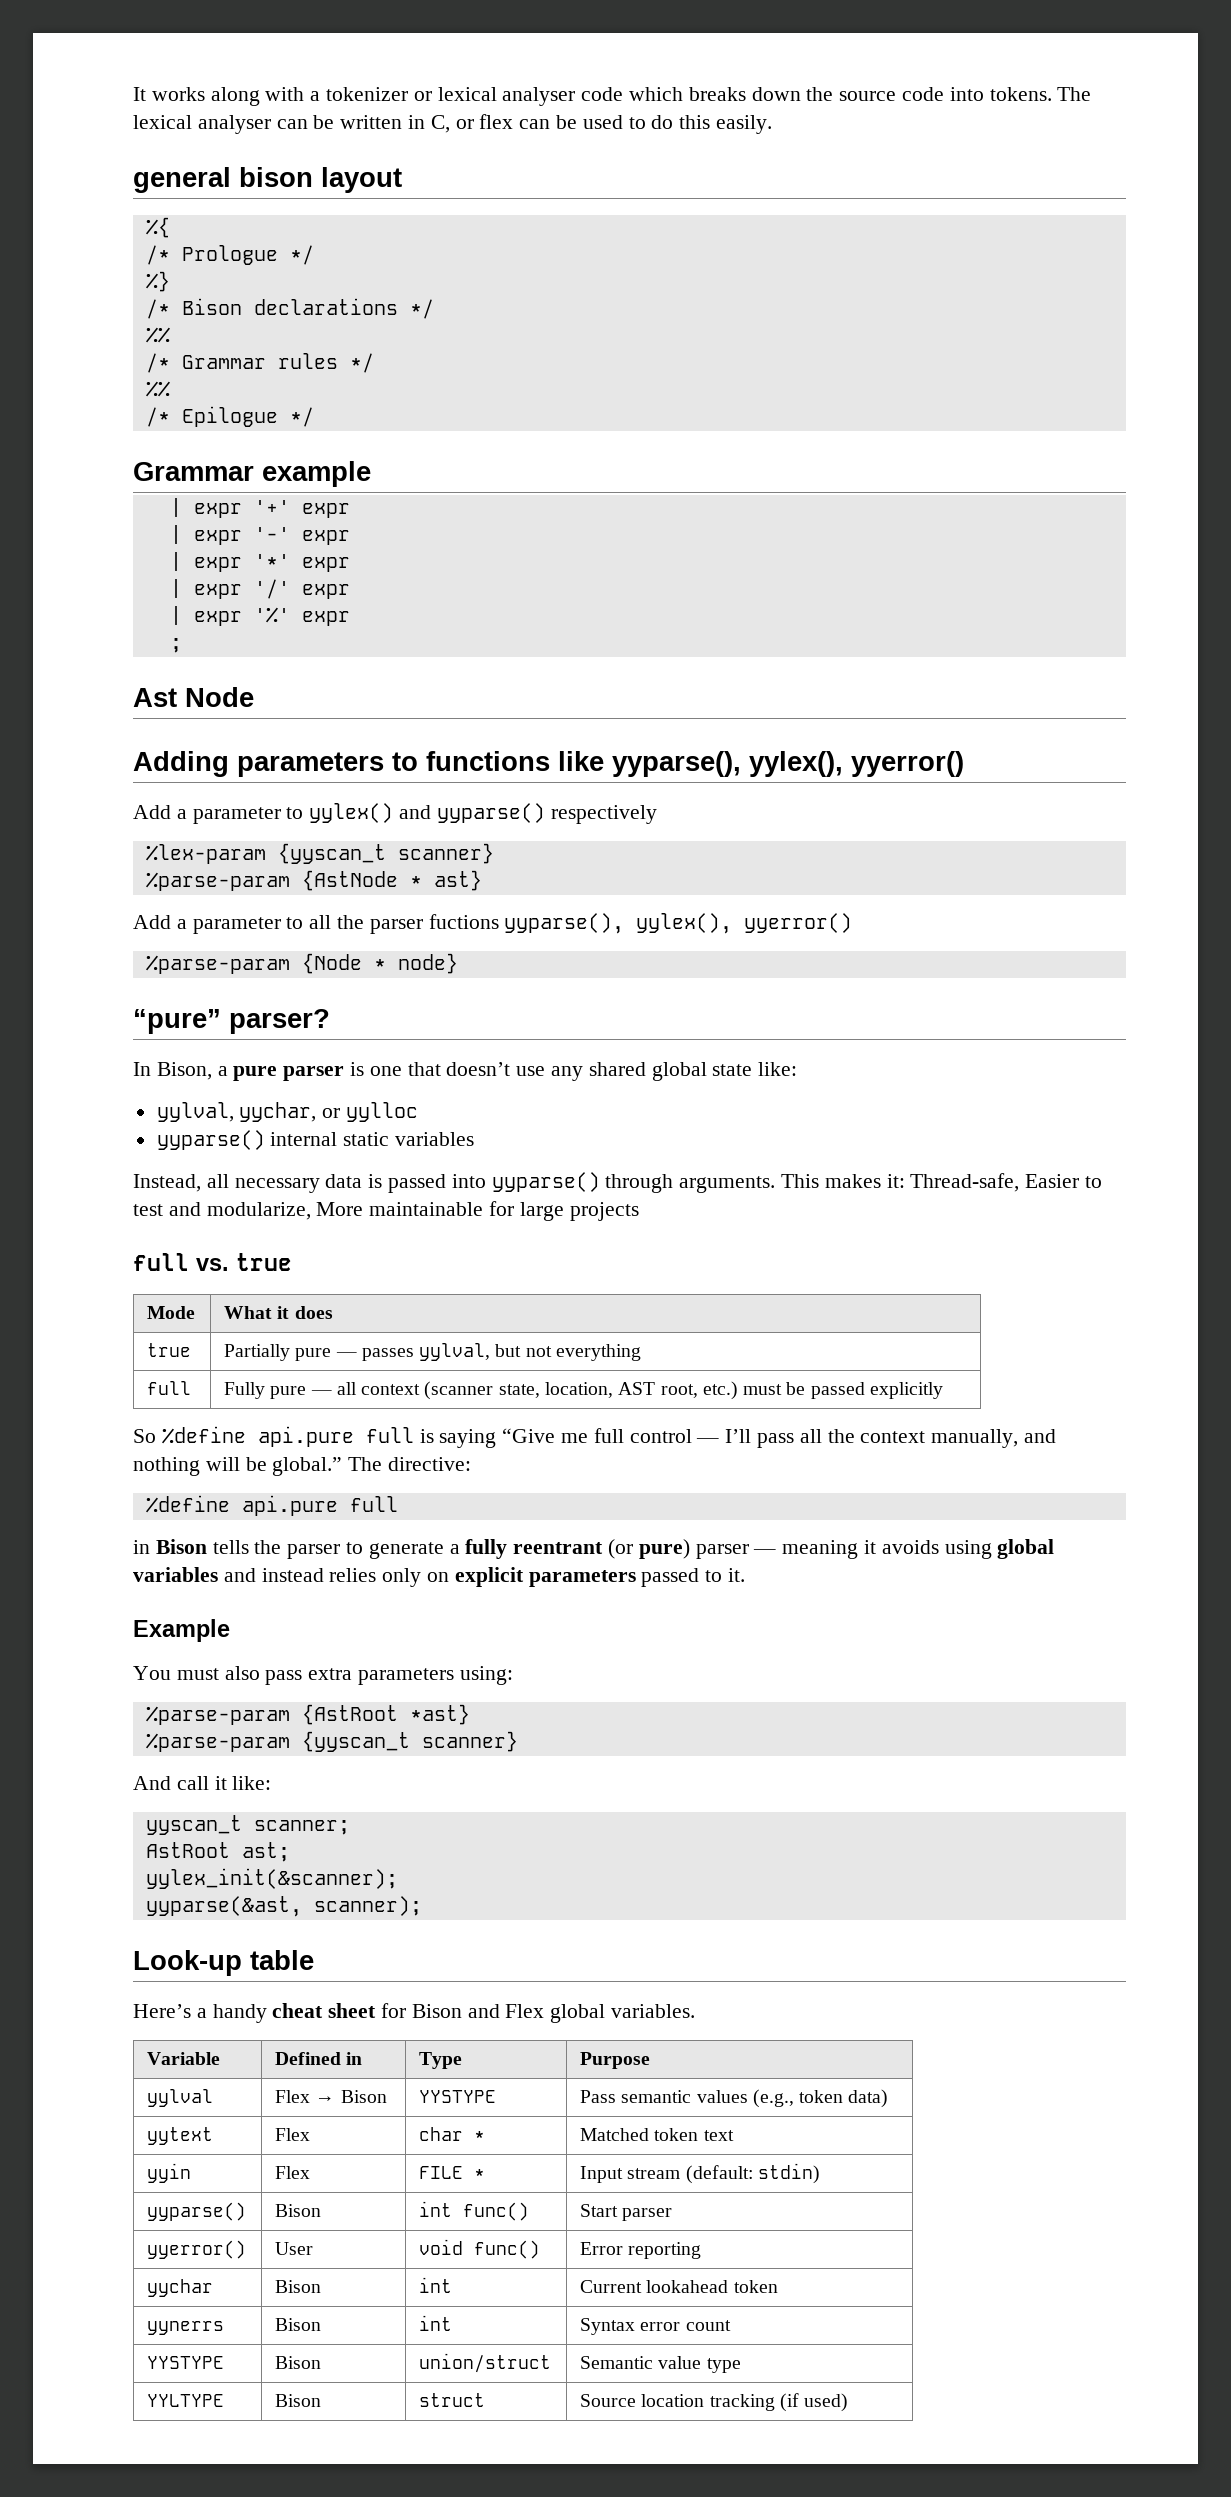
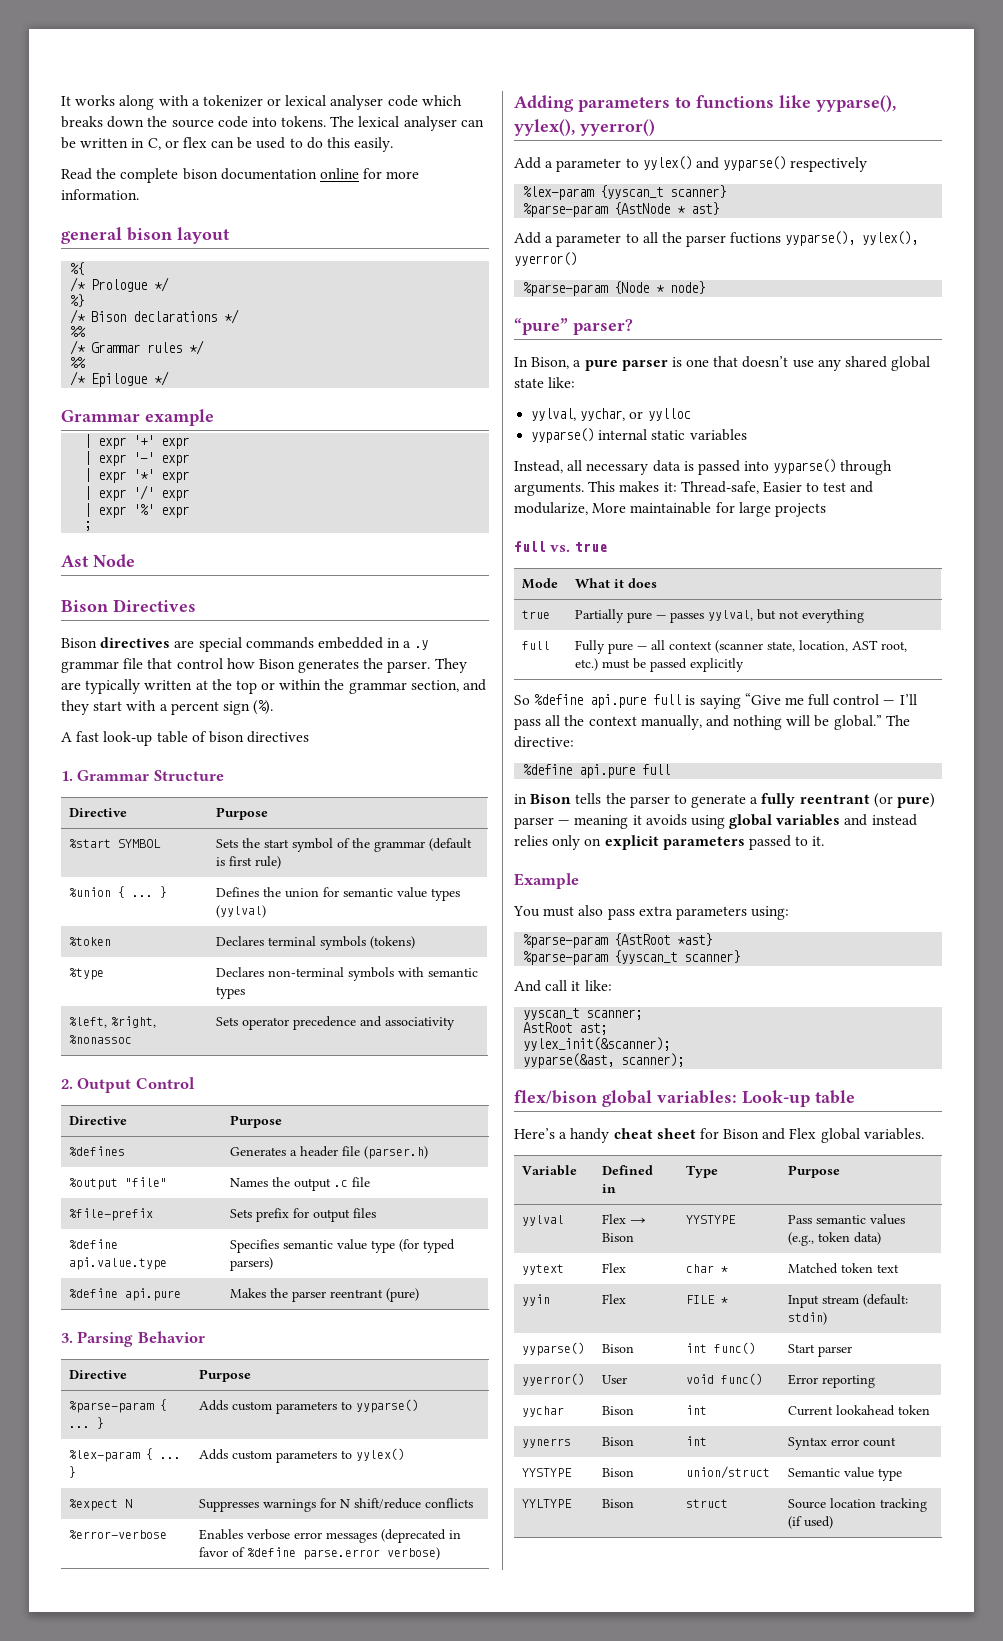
+ Read the complete bison documentation online for more information.
+ Bison Directives
+ Bison directives are special commands embedded in a .y grammar file that control how Bison generates the parser. They are typically written at the top or within the grammar section, and they start with a percent sign (%).
+ A fast look-up table of bison directives
+ 1. Grammar Structure
+ Directive | Purpose
+ %start SYMBOL | Sets the start symbol of the grammar (default is first rule)
+ %union { ... } | Defines the union for semantic value types (yylval)
+ %token | Declares terminal symbols (tokens)
+ %type | Declares non-terminal symbols with semantic types
+ %left, %right, %nonassoc | Sets operator precedence and associativity
+ 2. Output Control
+ Directive | Purpose
+ %defines | Generates a header file (parser.h)
+ %output "file" | Names the output .c file
+ %file-prefix | Sets prefix for output files
+ %define api.value.type | Specifies semantic value type (for typed parsers)
+ %define api.pure | Makes the parser reentrant (pure)
+ 3. Parsing Behavior
+ Directive | Purpose
+ %parse-param { ... } | Adds custom parameters to yyparse()
+ %lex-param { ... } | Adds custom parameters to yylex()
+ %expect N | Suppresses warnings for N shift/reduce conflicts
+ %error-verbose | Enables verbose error messages (deprecated in favor of %define parse.error verbose)
- Look-up table
+ flex/bison global variables: Look-up table

